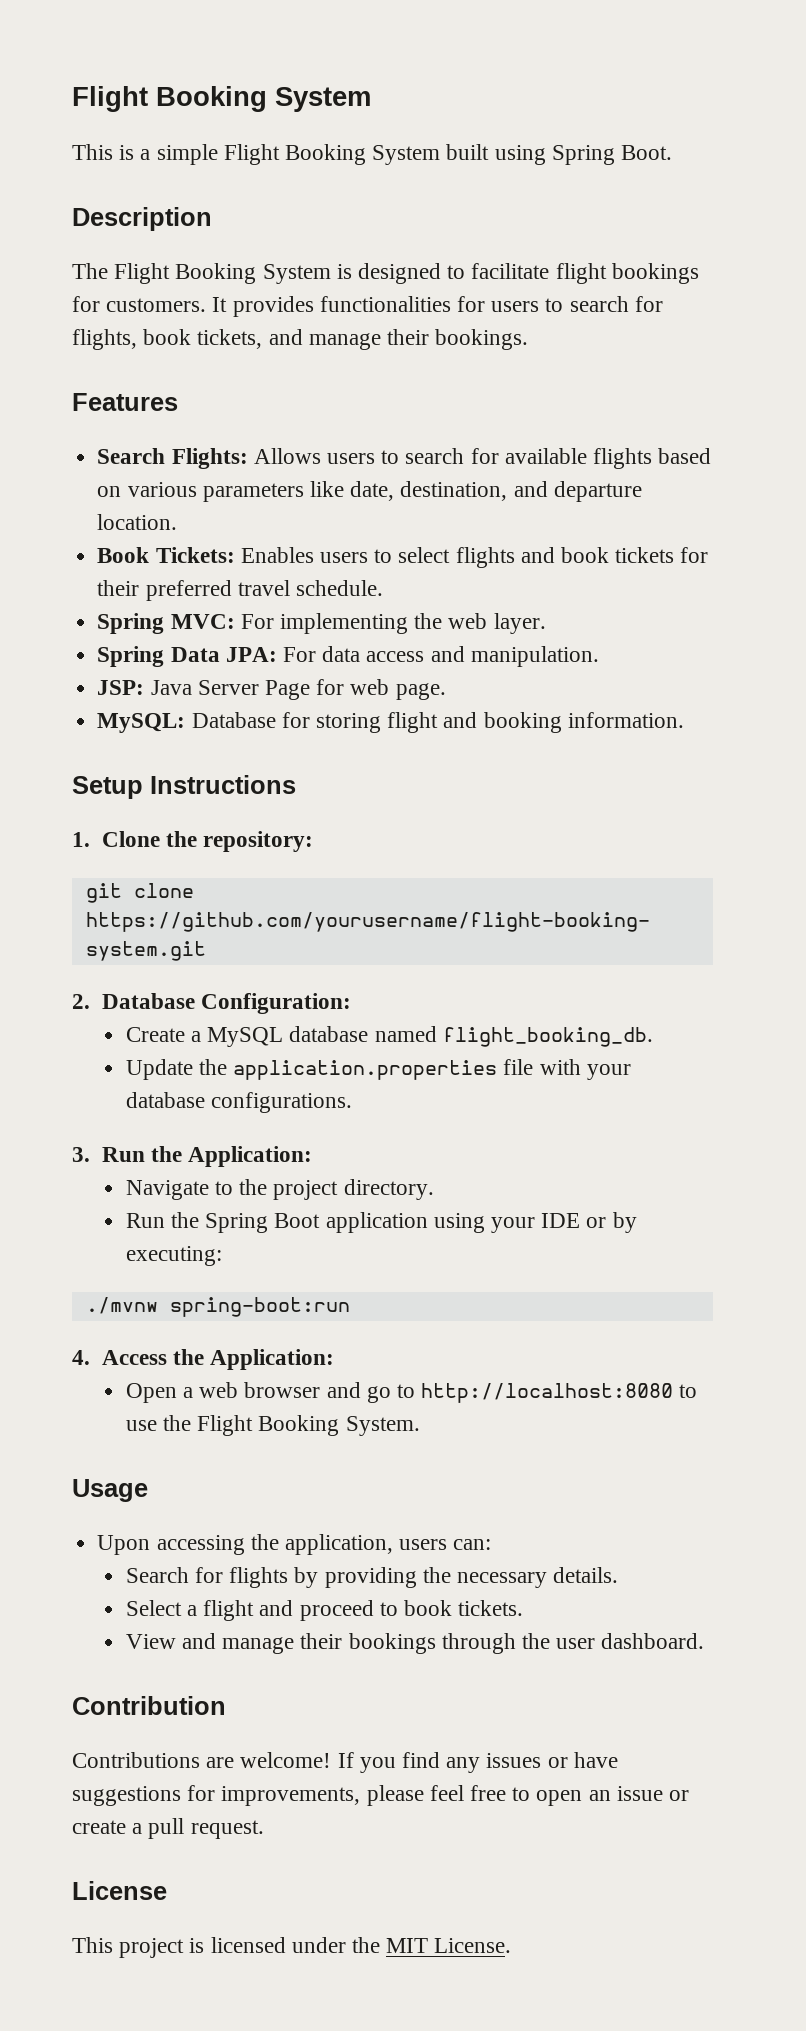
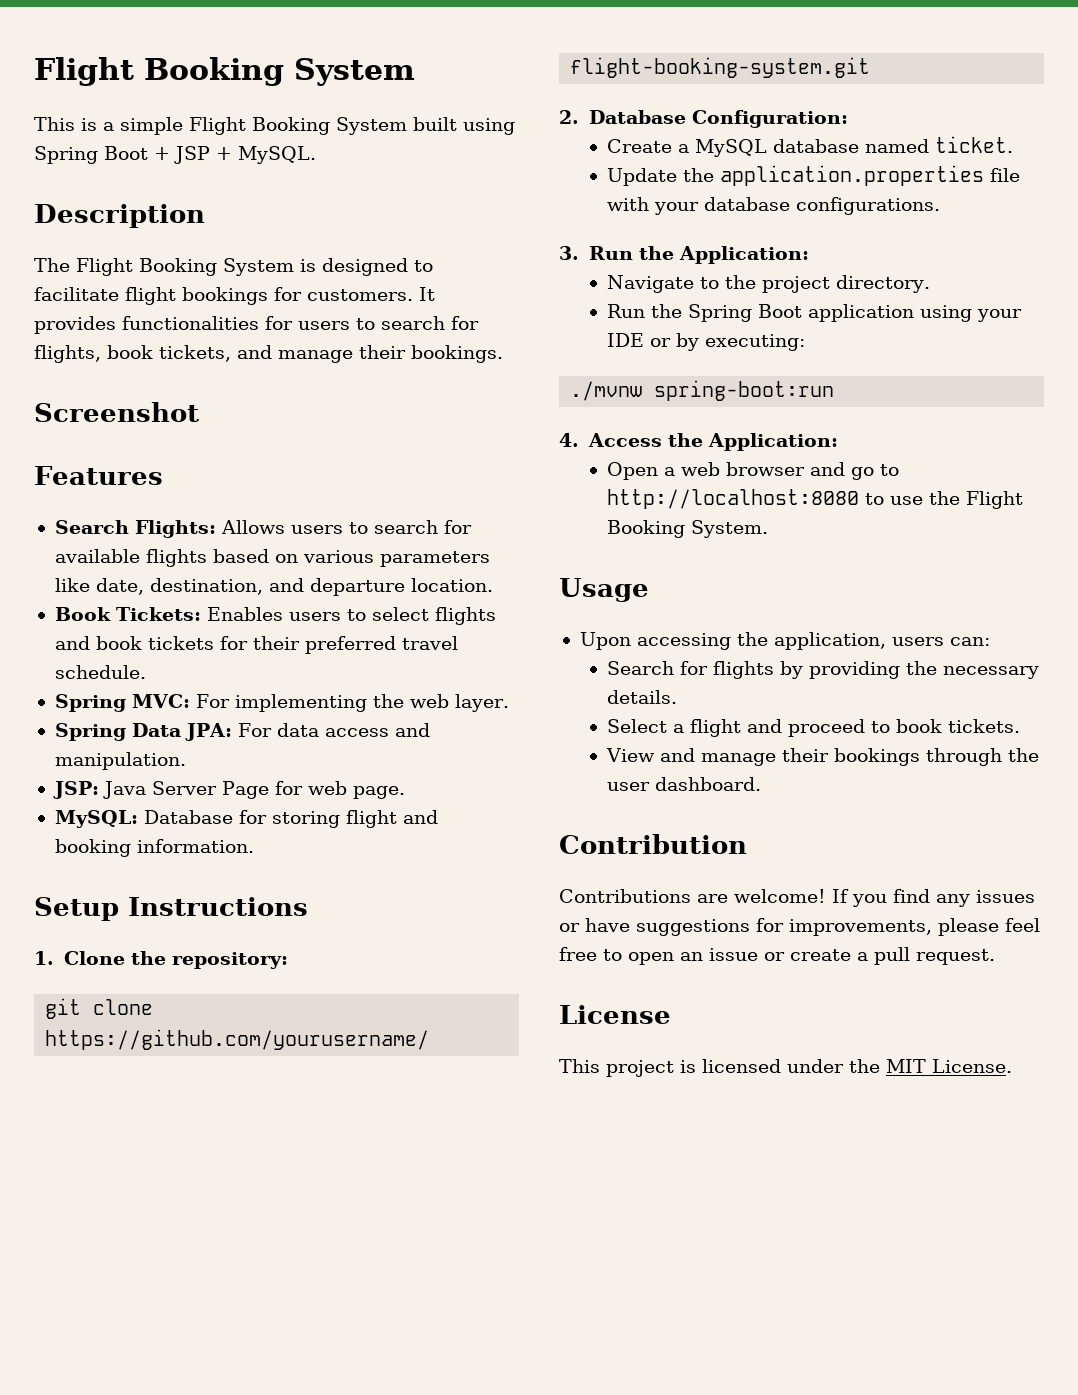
- This is a simple Flight Booking System built using Spring Boot.
+ This is a simple Flight Booking System built using Spring Boot + JSP + MySQL.
+ Screenshot
- Create a MySQL database named flight_booking_db.
+ Create a MySQL database named ticket.

